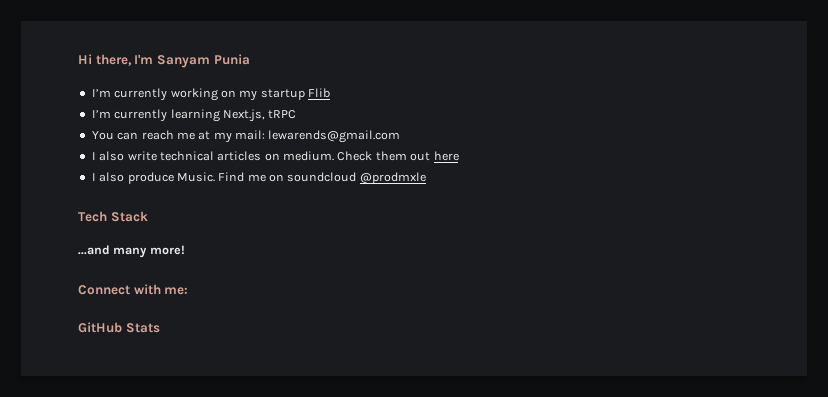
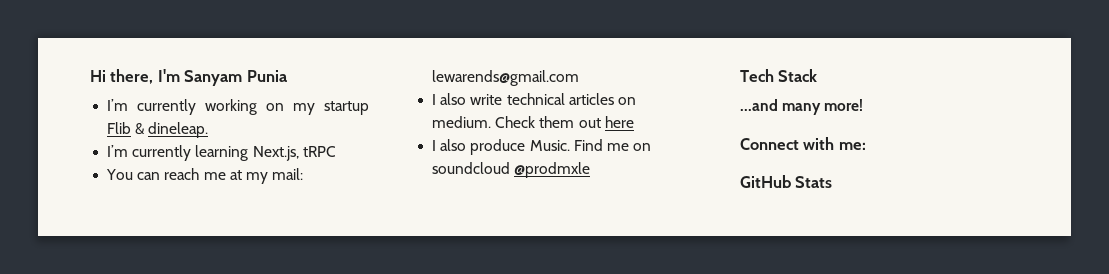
- I’m currently working on my startup Flib
+ I’m currently working on my startup Flib & dineleap.

